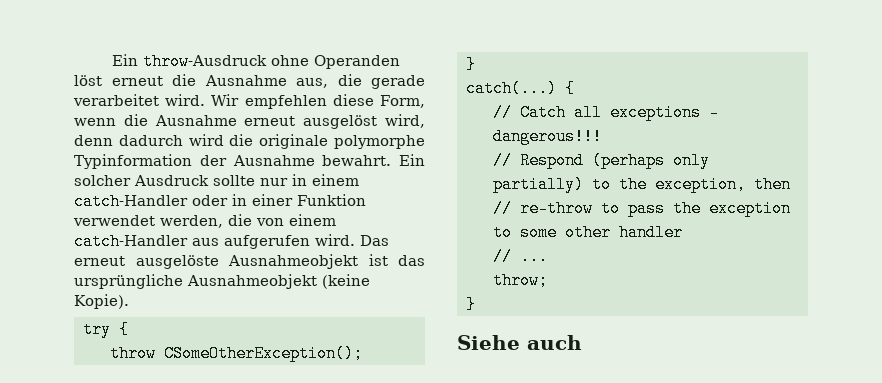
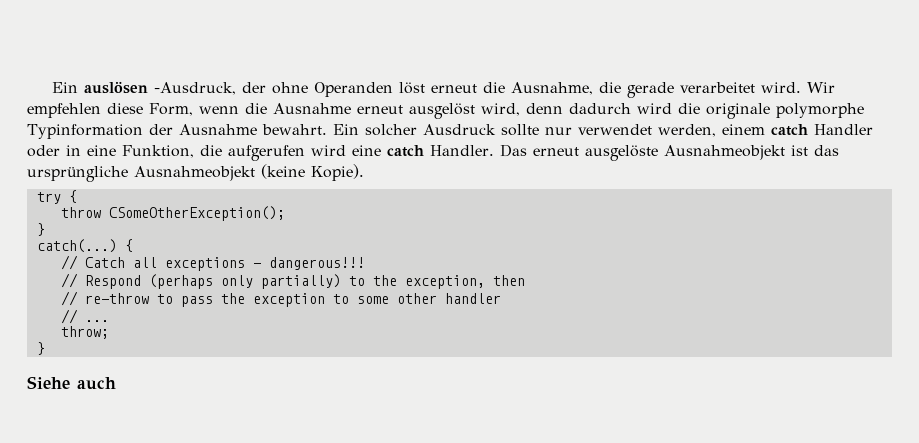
- Ein throw-Ausdruck ohne Operanden löst erneut die Ausnahme aus, die gerade verarbeitet wird.
+ Ein auslösen -Ausdruck, der ohne Operanden löst erneut die Ausnahme, die gerade verarbeitet wird.
- Ein solcher Ausdruck sollte nur in einem catch-Handler oder in einer Funktion verwendet werden, die von einem catch-Handler aus aufgerufen wird.
+ Ein solcher Ausdruck sollte nur verwendet werden, einem catch Handler oder in eine Funktion, die aufgerufen wird eine catch Handler.

